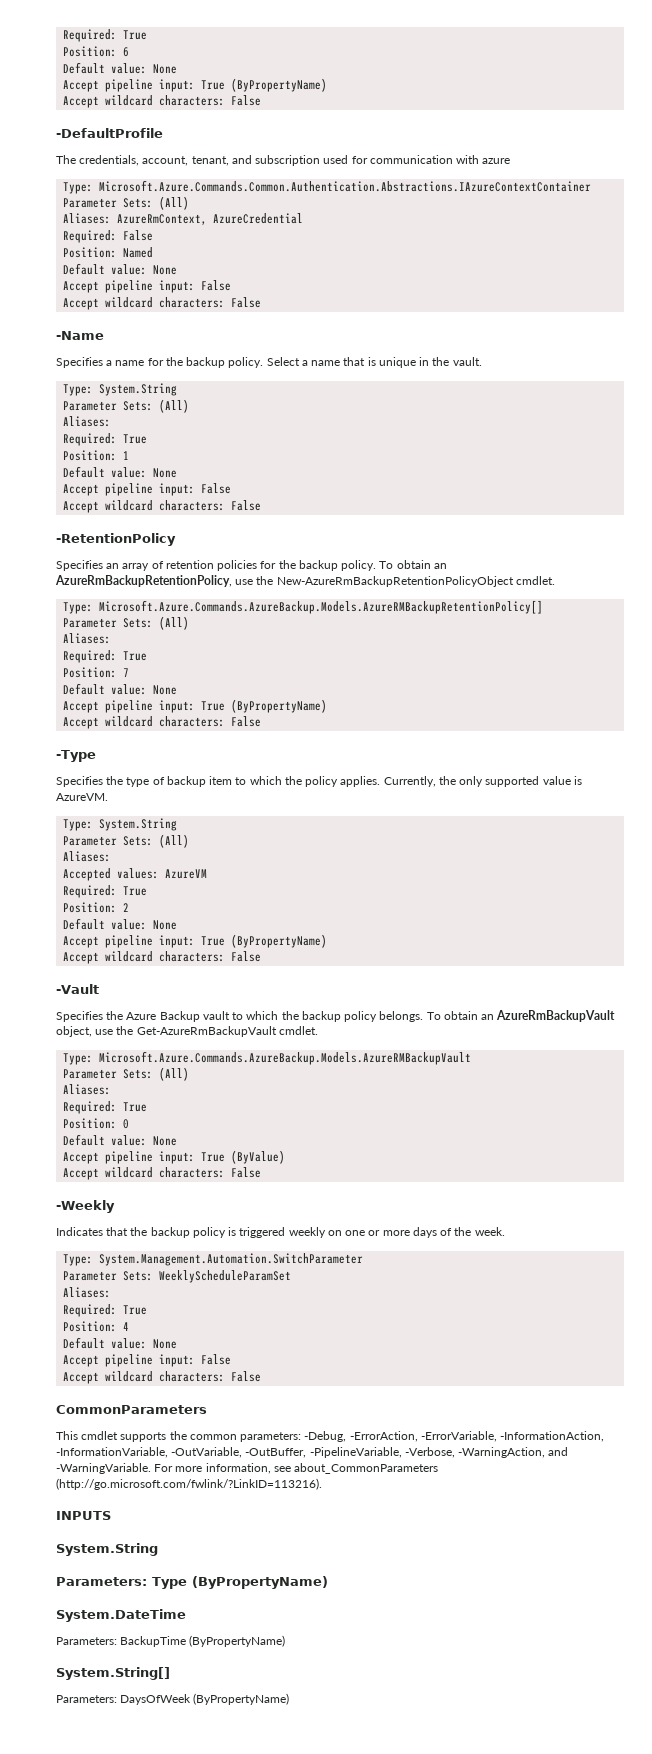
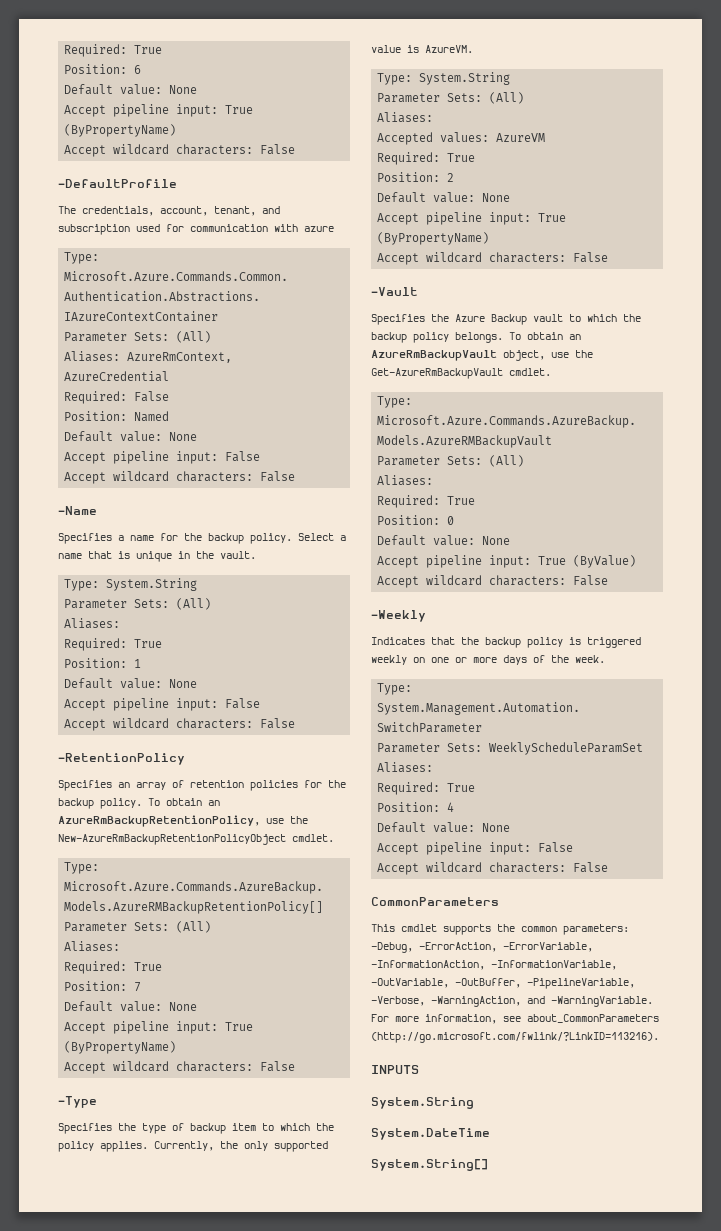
- Parameters: Type (ByPropertyName)
  System.DateTime
- Parameters: BackupTime (ByPropertyName)
  System.String[]
- Parameters: DaysOfWeek (ByPropertyName)

